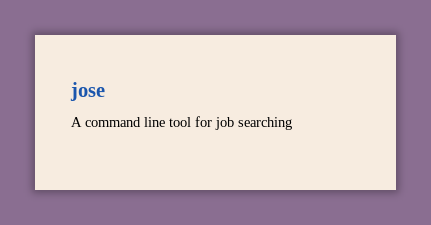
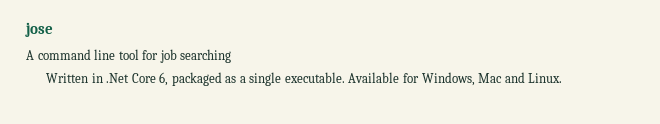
+ Written in .Net Core 6, packaged as a single executable. Available for Windows, Mac and Linux.

